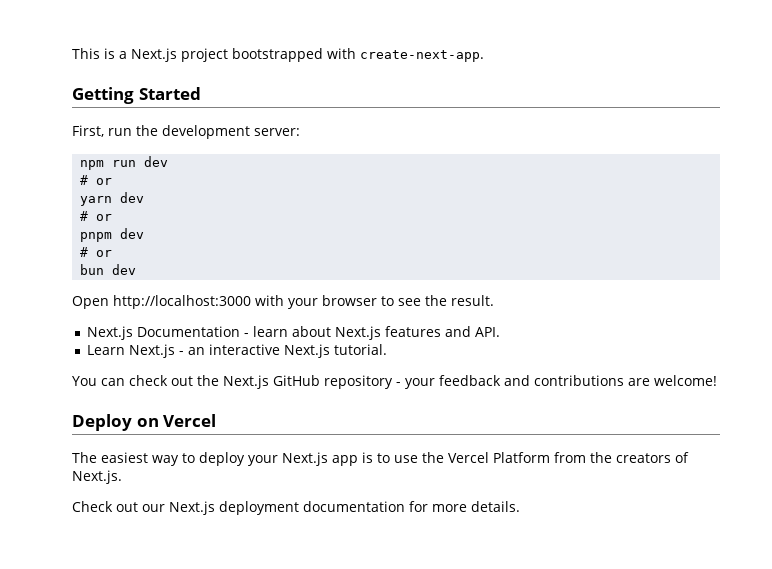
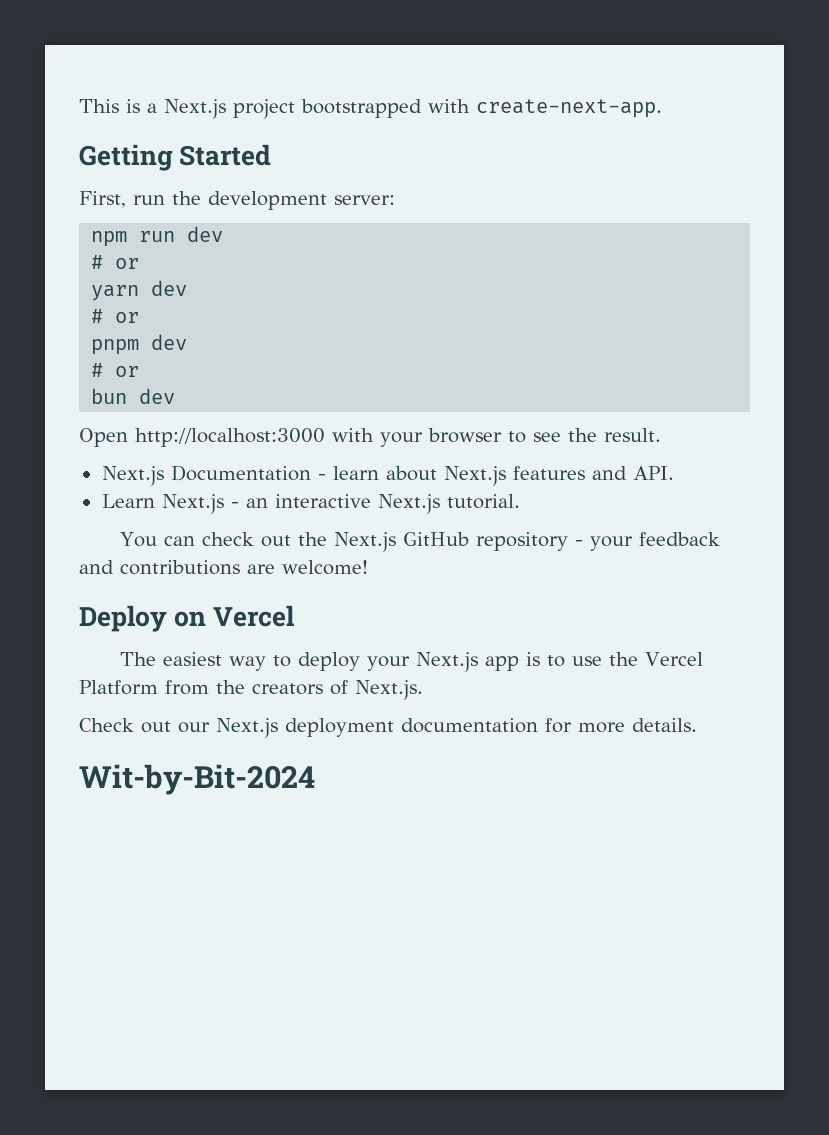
+ Wit-by-Bit-2024

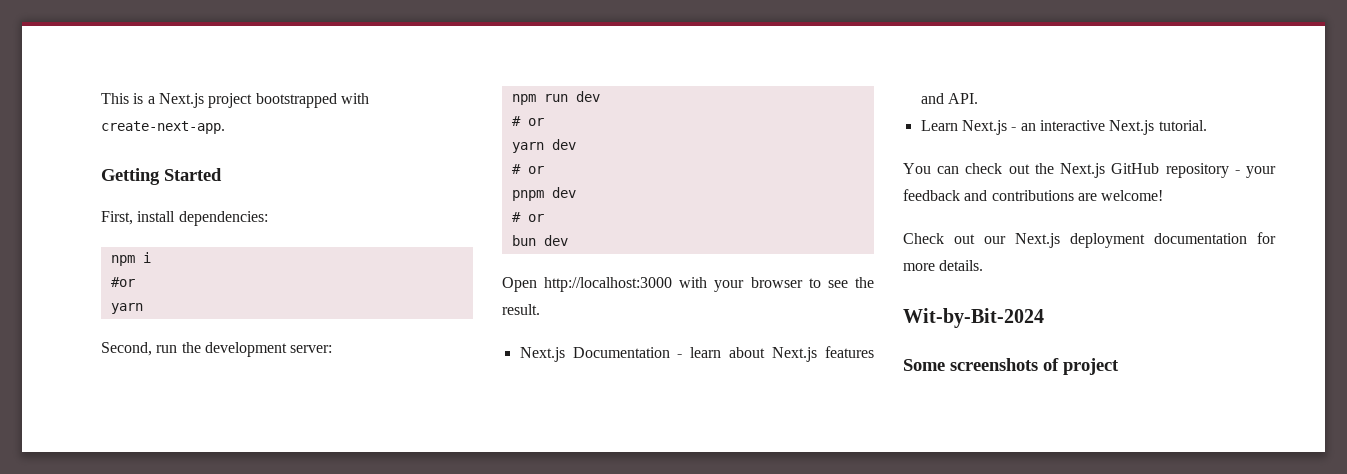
- First, run the development server:
+ First, install dependencies:
+ npm i
+ #or
+ yarn
+ Second, run the development server:
- Deploy on Vercel
- The easiest way to deploy your Next.js app is to use the Vercel Platform from the creators of Next.js.
+ Some screenshots of project

